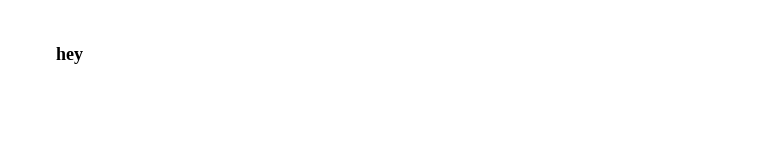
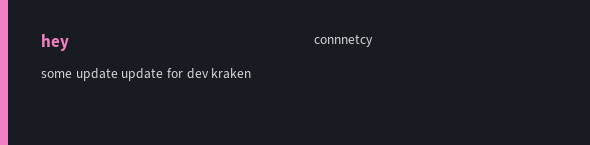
+ some update update for dev kraken connnetcy

